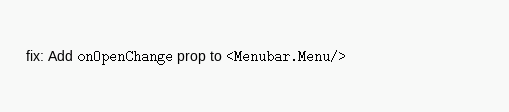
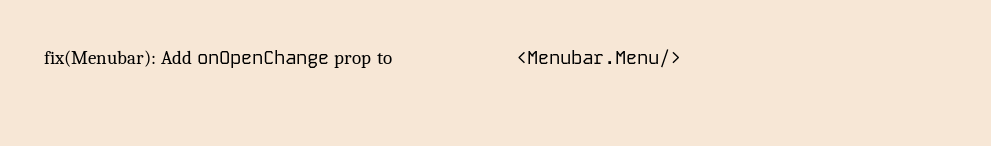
- fix: Add onOpenChange prop to <Menubar.Menu/>
+ fix(Menubar): Add onOpenChange prop to <Menubar.Menu/>

